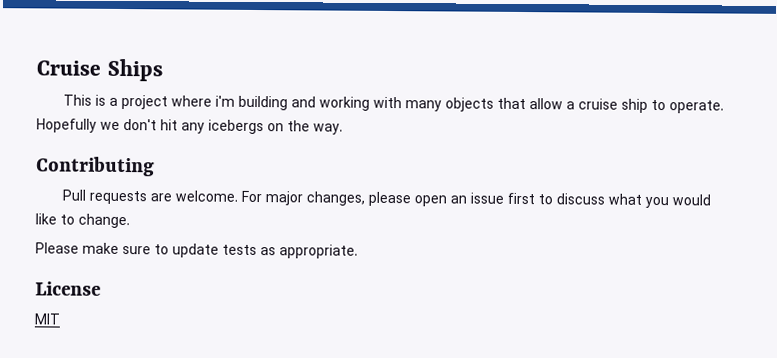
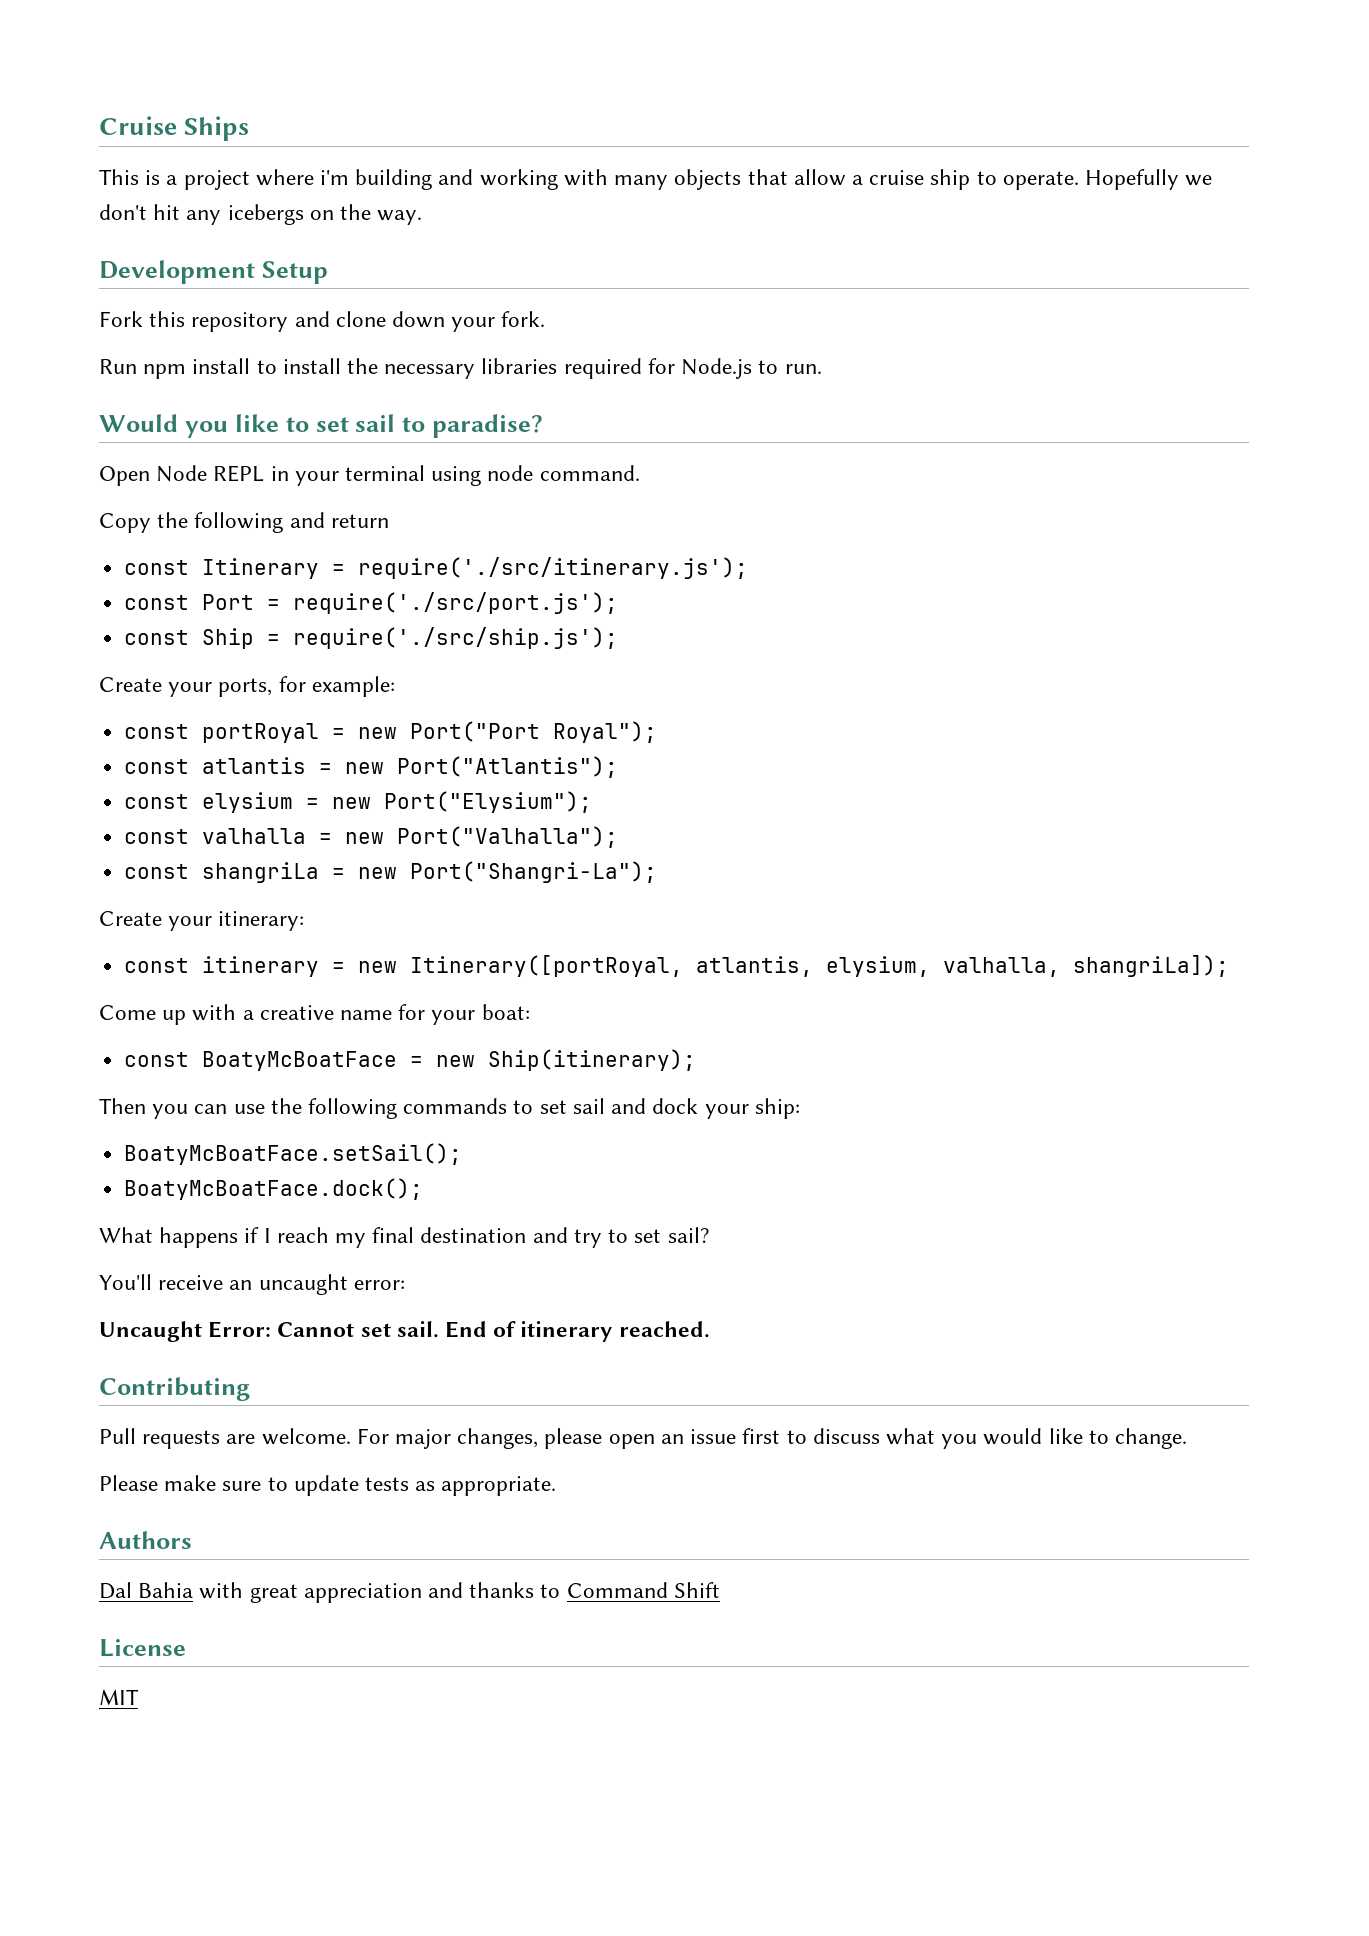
+ Development Setup
+ Fork this repository and clone down your fork.
+ Run npm install to install the necessary libraries required for Node.js to run.
+ Would you like to set sail to paradise?
+ Open Node REPL in your terminal using node command.
+ Copy the following and return
+ const Itinerary = require('./src/itinerary.js');
+ const Port = require('./src/port.js');
+ const Ship = require('./src/ship.js');
+ Create your ports, for example:
+ const portRoyal = new Port("Port Royal");
+ const atlantis = new Port("Atlantis");
+ const elysium = new Port("Elysium");
+ const valhalla = new Port("Valhalla");
+ const shangriLa = new Port("Shangri-La");
+ Create your itinerary:
+ const itinerary = new Itinerary([portRoyal, atlantis, elysium, valhalla, shangriLa]);
+ Come up with a creative name for your boat:
+ const BoatyMcBoatFace = new Ship(itinerary);
+ Then you can use the following commands to set sail and dock your ship:
+ BoatyMcBoatFace.setSail();
+ BoatyMcBoatFace.dock();
+ What happens if I reach my final destination and try to set sail?
+ You'll receive an uncaught error:
+ Uncaught Error: Cannot set sail. End of itinerary reached.
+ Authors
+ Dal Bahia with great appreciation and thanks to Command Shift

